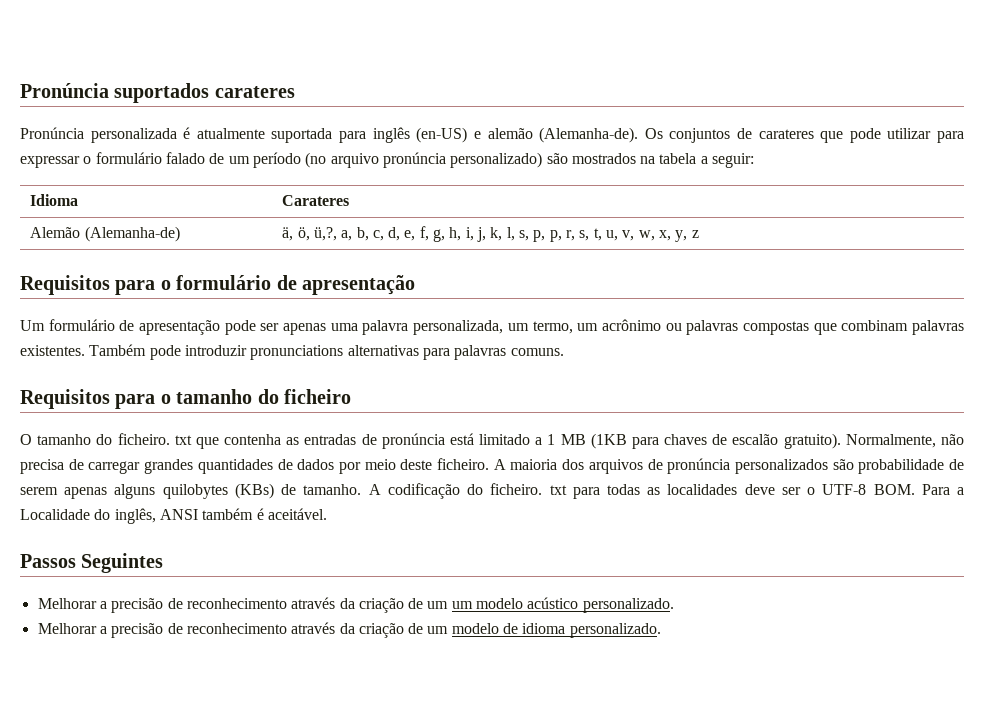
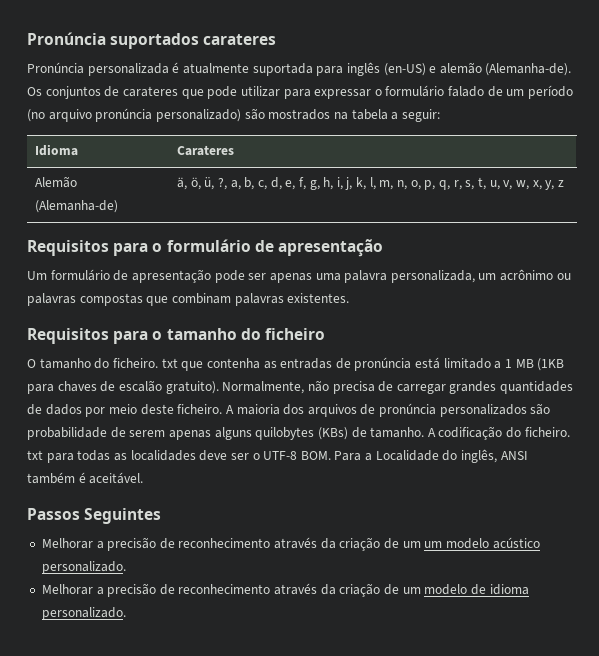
- Alemão (Alemanha-de) | ä, ö, ü,?, a, b, c, d, e, f, g, h, i, j, k, l, s, p, p, r, s, t, u, v, w, x, y, z
+ Alemão (Alemanha-de) | ä, ö, ü, ?, a, b, c, d, e, f, g, h, i, j, k, l, m, n, o, p, q, r, s, t, u, v, w, x, y, z
- Um formulário de apresentação pode ser apenas uma palavra personalizada, um termo, um acrônimo ou palavras compostas que combinam palavras existentes. Também pode introduzir pronunciations alternativas para palavras comuns.
+ Um formulário de apresentação pode ser apenas uma palavra personalizada, um acrônimo ou palavras compostas que combinam palavras existentes.

